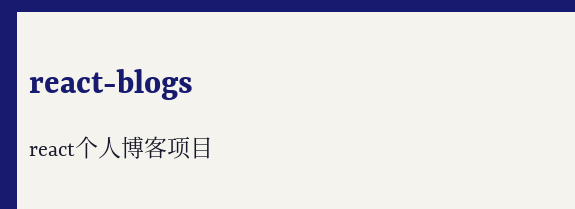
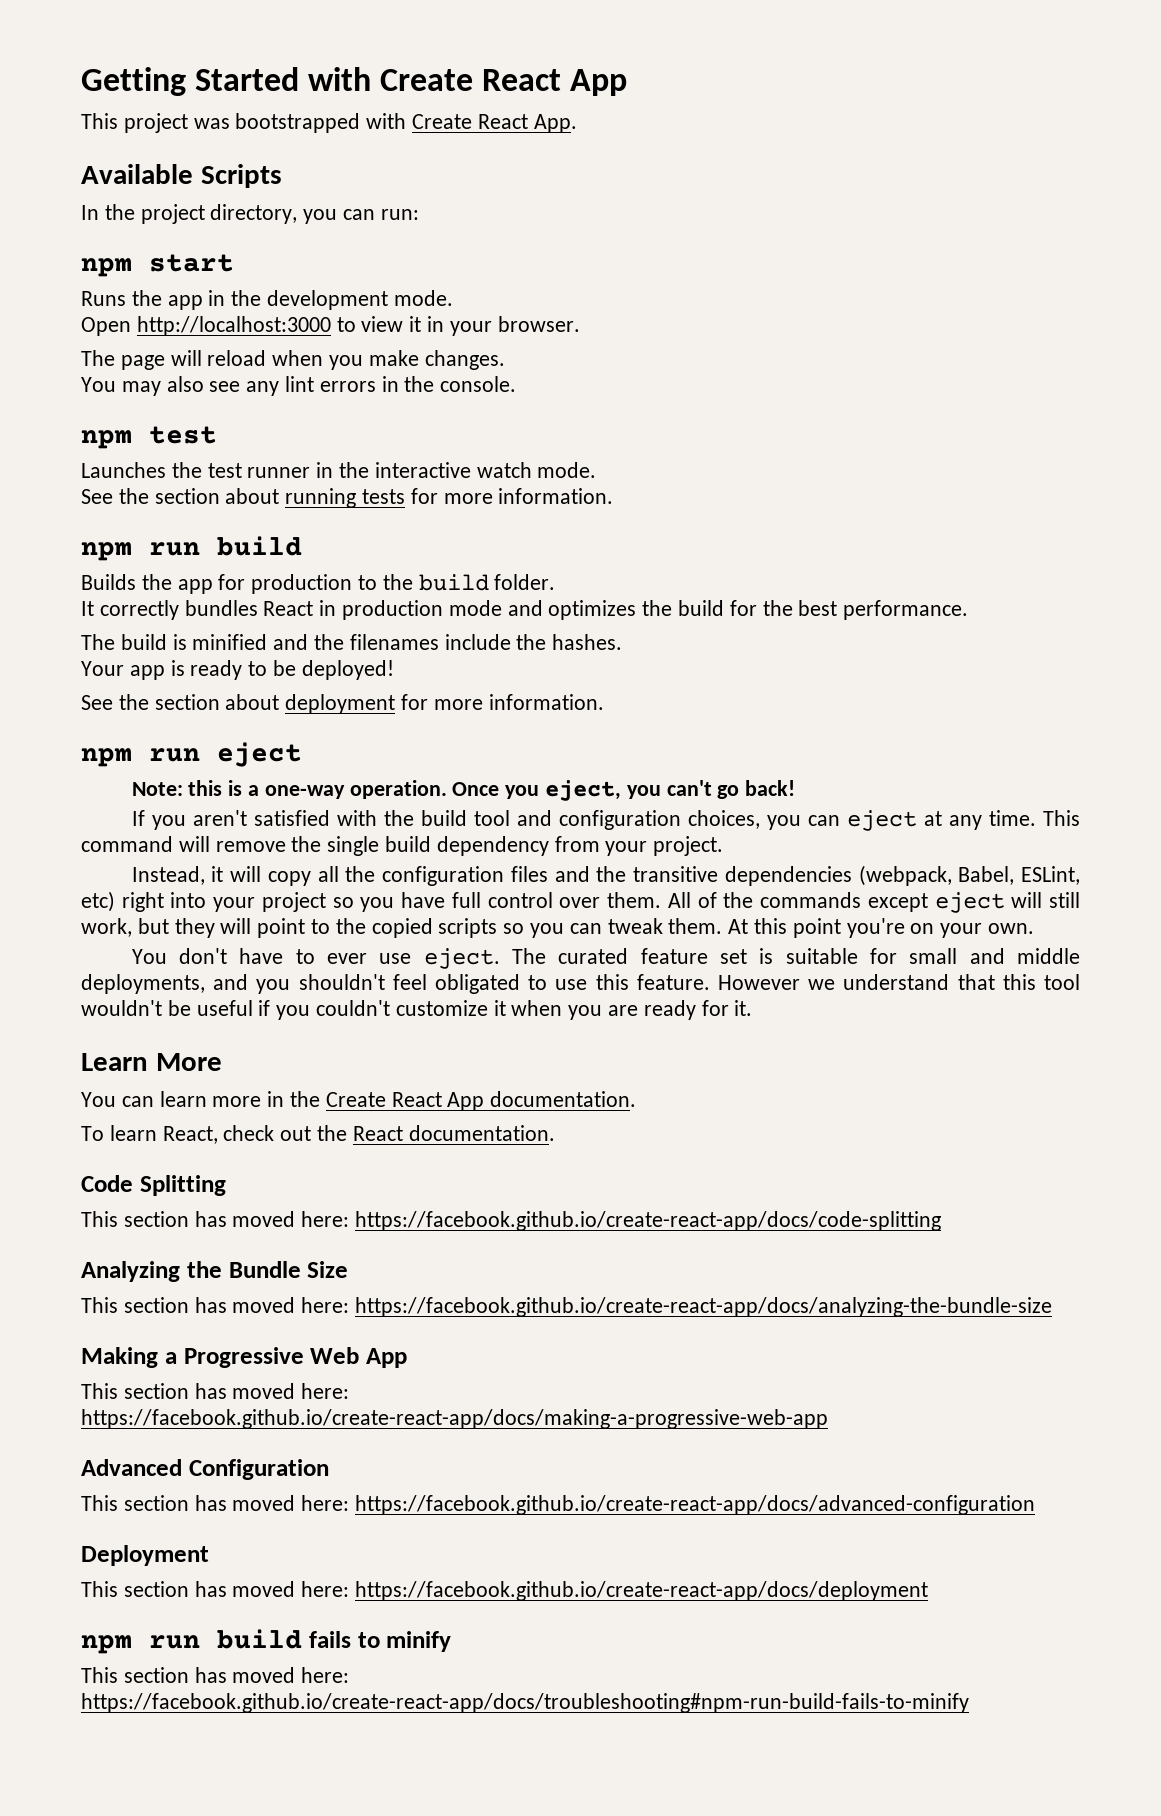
- react-blogs
- react个人博客项目
+ Getting Started with Create React App
+ This project was bootstrapped with Create React App.
+ Available Scripts
+ In the project directory, you can run:
+ npm start
+ Runs the app in the development mode.
+ Open http://localhost:3000 to view it in your browser.
+ The page will reload when you make changes.
+ You may also see any lint errors in the console.
+ npm test
+ Launches the test runner in the interactive watch mode.
+ See the section about running tests for more information.
+ npm run build
+ Builds the app for production to the build folder.
+ It correctly bundles React in production mode and optimizes the build for the best performance.
+ The build is minified and the filenames include the hashes.
+ Your app is ready to be deployed!
+ See the section about deployment for more information.
+ npm run eject
+ Note: this is a one-way operation. Once you eject, you can't go back!
+ If you aren't satisfied with the build tool and configuration choices, you can eject at any time. This command will remove the single build dependency from your project.
+ Instead, it will copy all the configuration files and the transitive dependencies (webpack, Babel, ESLint, etc) right into your project so you have full control over them. All of the commands except eject will still work, but they will point to the copied scripts so you can tweak them. At this point you're on your own.
+ You don't have to ever use eject. The curated feature set is suitable for small and middle deployments, and you shouldn't feel obligated to use this feature. However we understand that this tool wouldn't be useful if you couldn't customize it when you are ready for it.
+ Learn More
+ You can learn more in the Create React App documentation.
+ To learn React, check out the React documentation.
+ Code Splitting
+ This section has moved here: https://facebook.github.io/create-react-app/docs/code-splitting
+ Analyzing the Bundle Size
+ This section has moved here: https://facebook.github.io/create-react-app/docs/analyzing-the-bundle-size
+ Making a Progressive Web App
+ This section has moved here: https://facebook.github.io/create-react-app/docs/making-a-progressive-web-app
+ Advanced Configuration
+ This section has moved here: https://facebook.github.io/create-react-app/docs/advanced-configuration
+ Deployment
+ This section has moved here: https://facebook.github.io/create-react-app/docs/deployment
+ npm run build fails to minify
+ This section has moved here: https://facebook.github.io/create-react-app/docs/troubleshooting#npm-run-build-fails-to-minify

